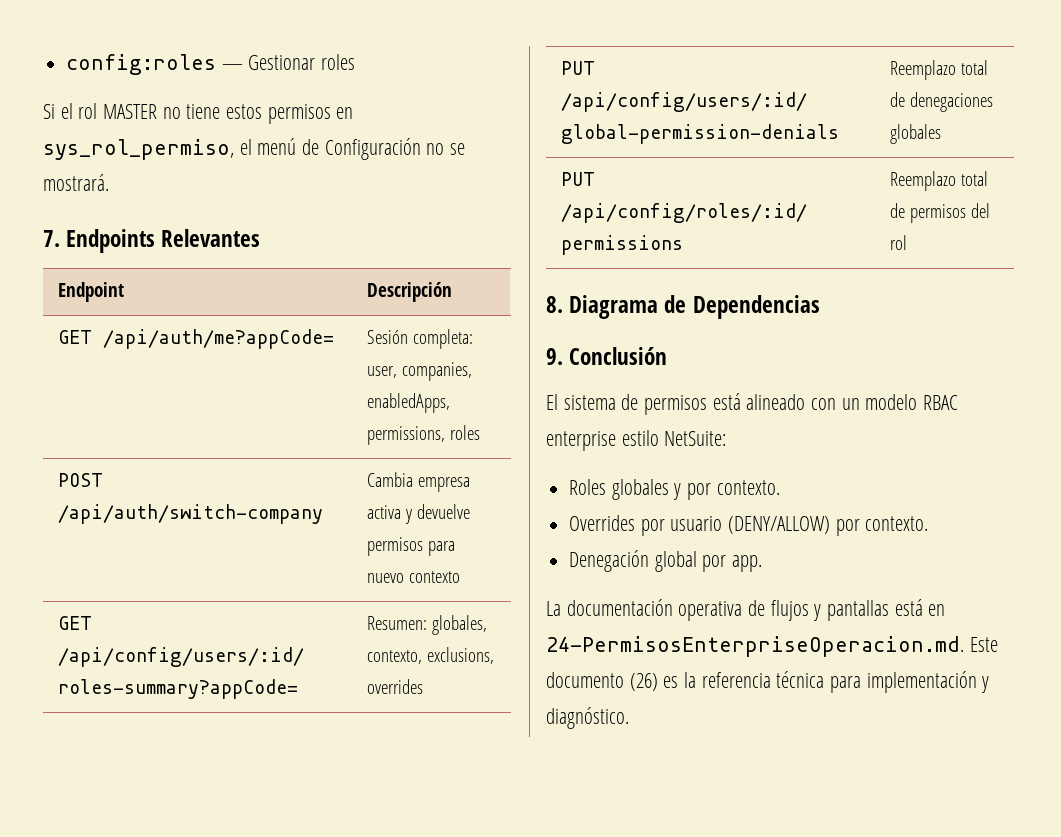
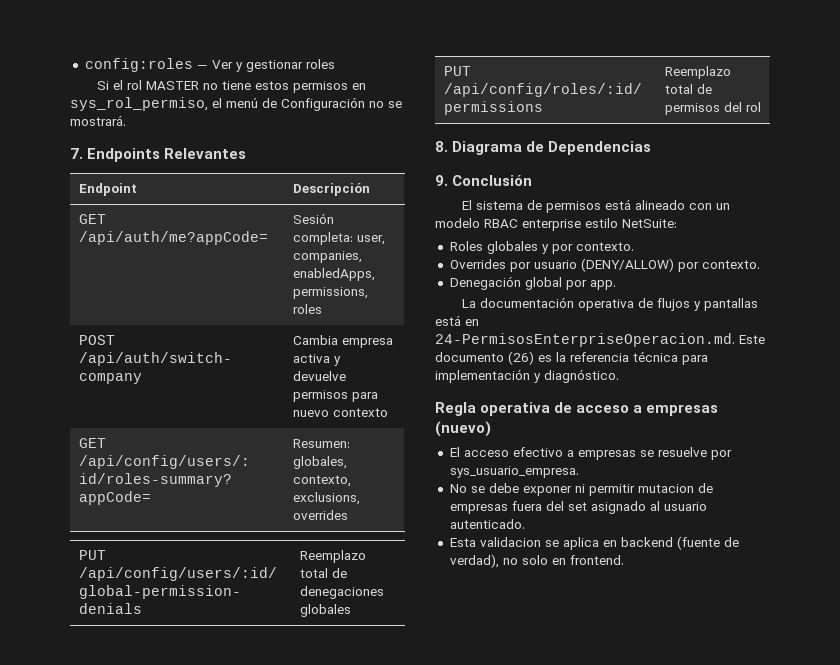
- config:roles — Gestionar roles
+ config:roles — Ver y gestionar roles
+ Regla operativa de acceso a empresas (nuevo)
+ El acceso efectivo a empresas se resuelve por sys_usuario_empresa.
+ No se debe exponer ni permitir mutacion de empresas fuera del set asignado al usuario autenticado.
+ Esta validacion se aplica en backend (fuente de verdad), no solo en frontend.

